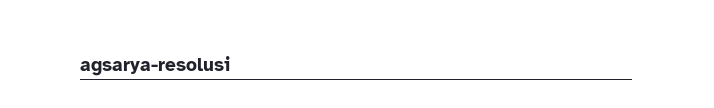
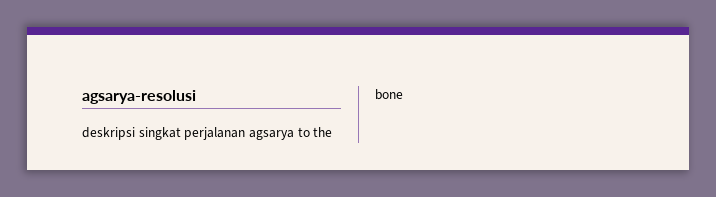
+ deskripsi singkat perjalanan agsarya to the bone

